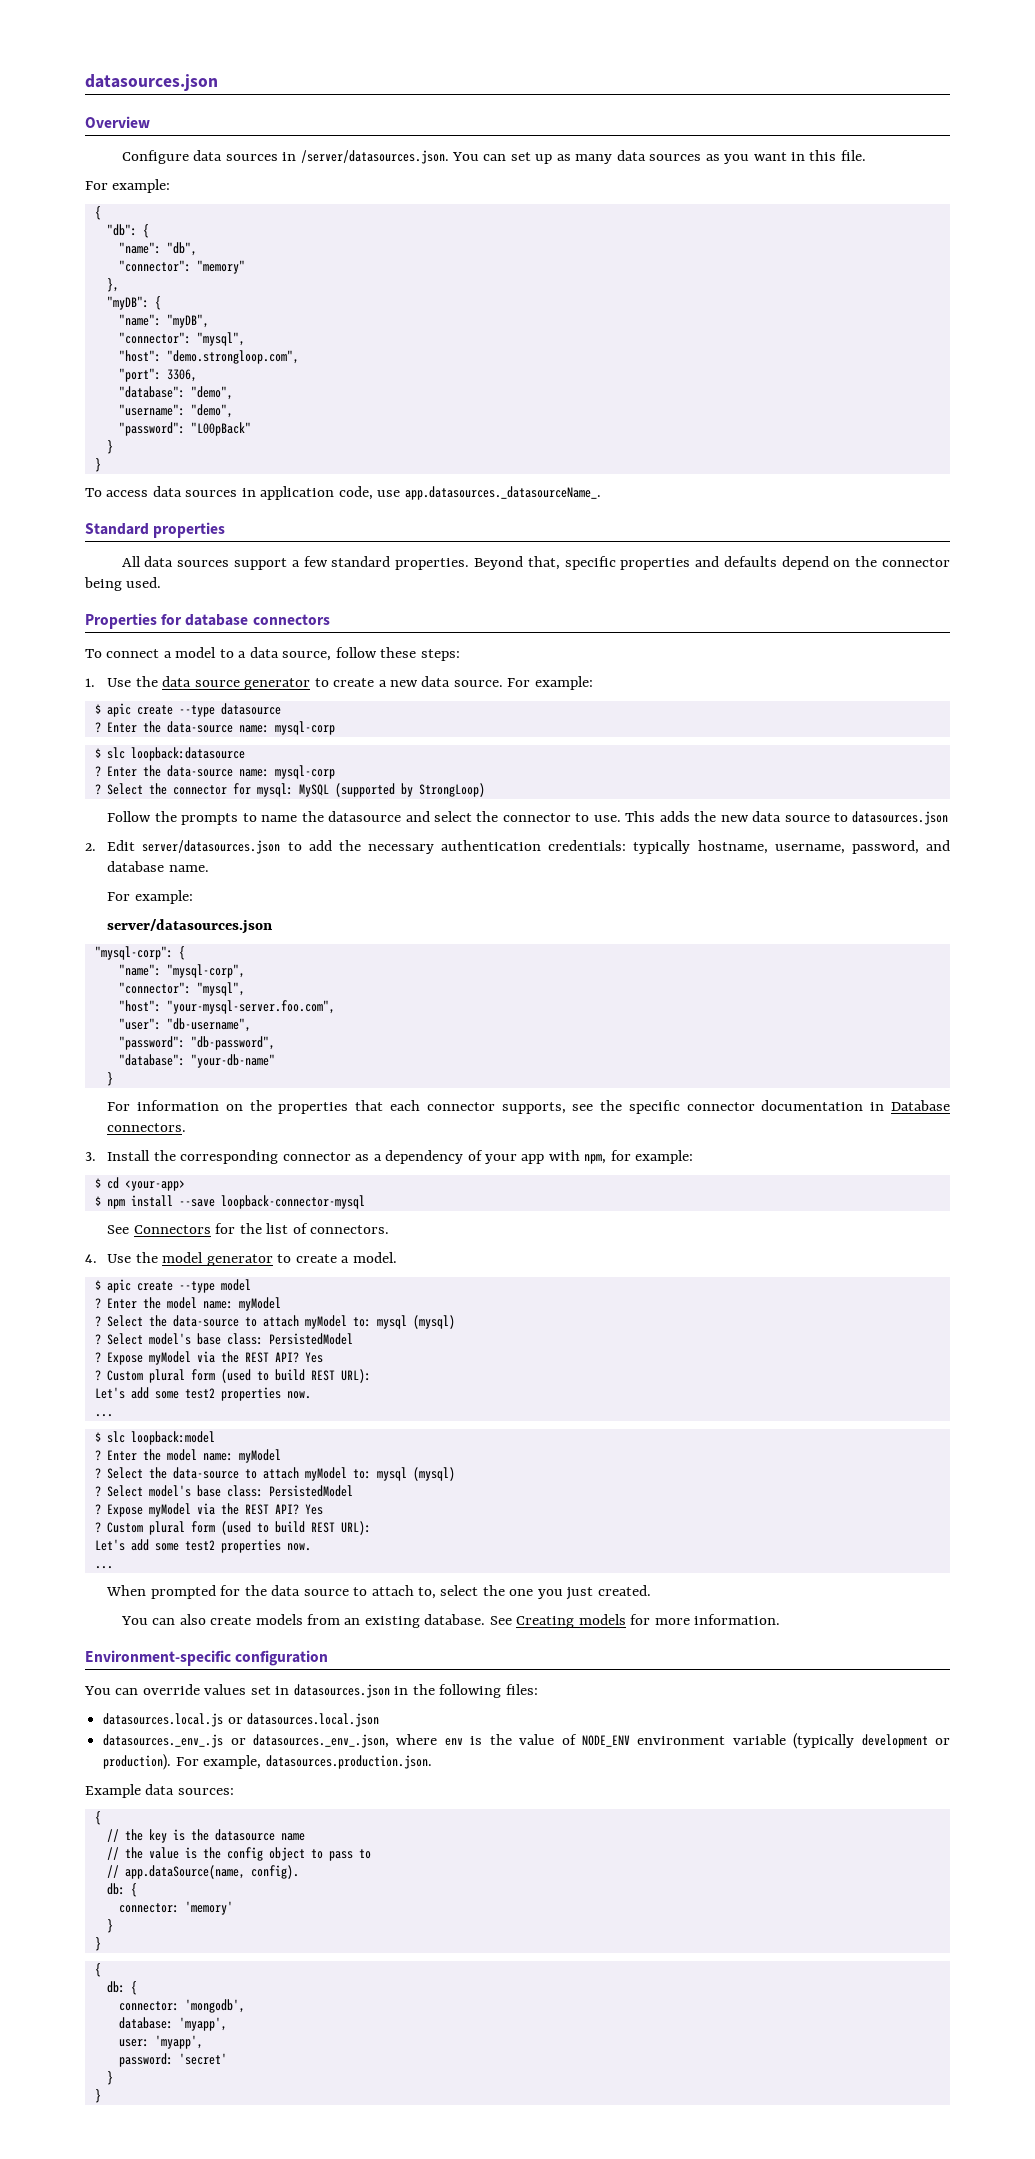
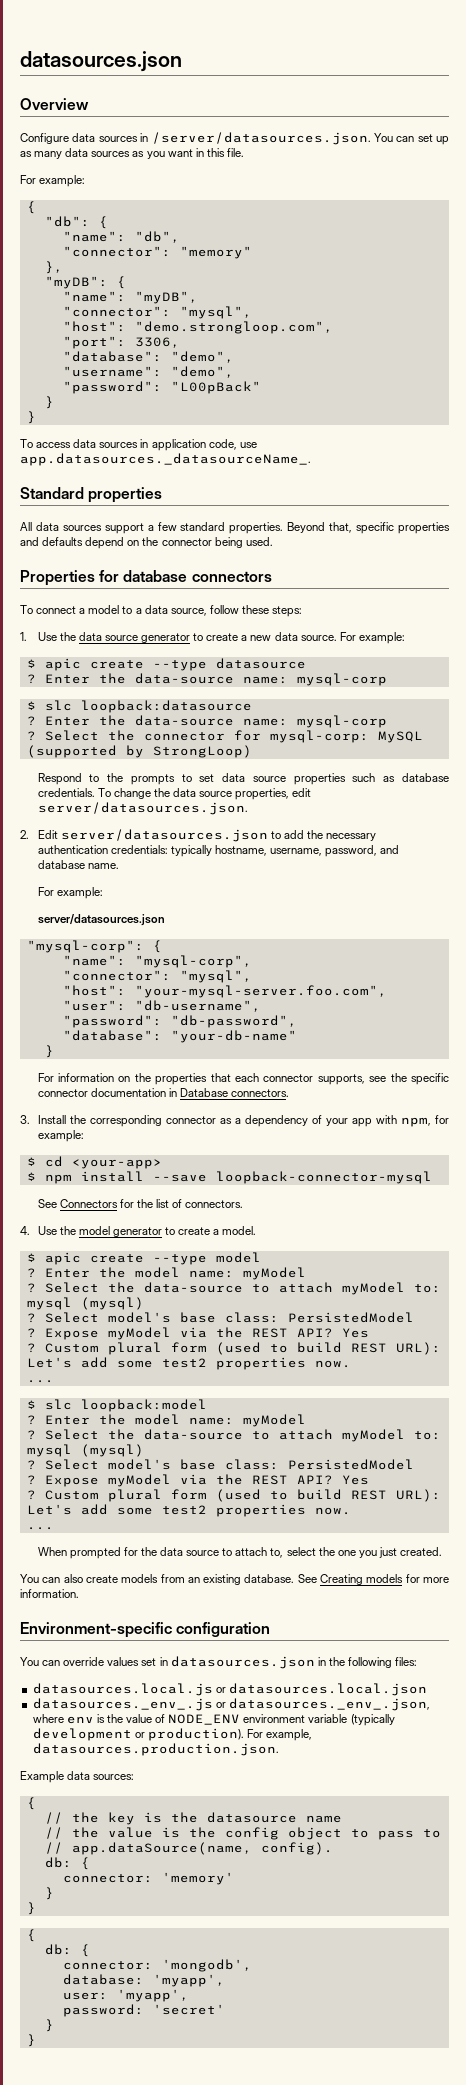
- Select the connector for mysql: MySQL (supported by StrongLoop)
+ Select the connector for mysql-corp: MySQL (supported by StrongLoop)
- Follow the prompts to name the datasource and select the connector to use. This adds the new data source to datasources.json
+ Respond to the prompts to set data source properties such as database credentials. To change the data source properties, edit server/datasources.json.

